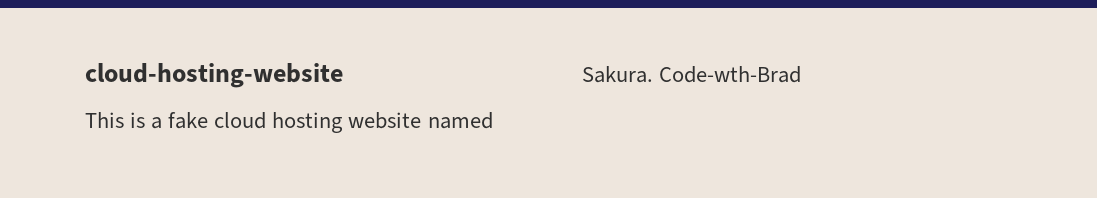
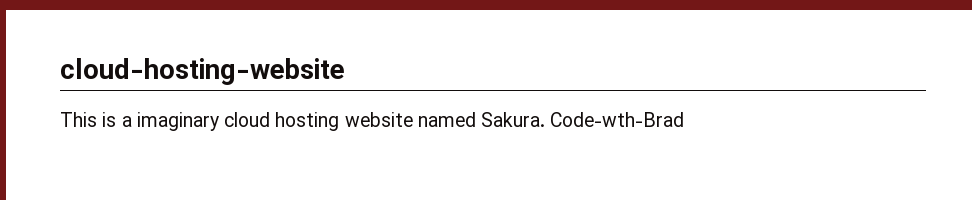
- This is a fake cloud hosting website named Sakura.
+ This is a imaginary cloud hosting website named Sakura.

